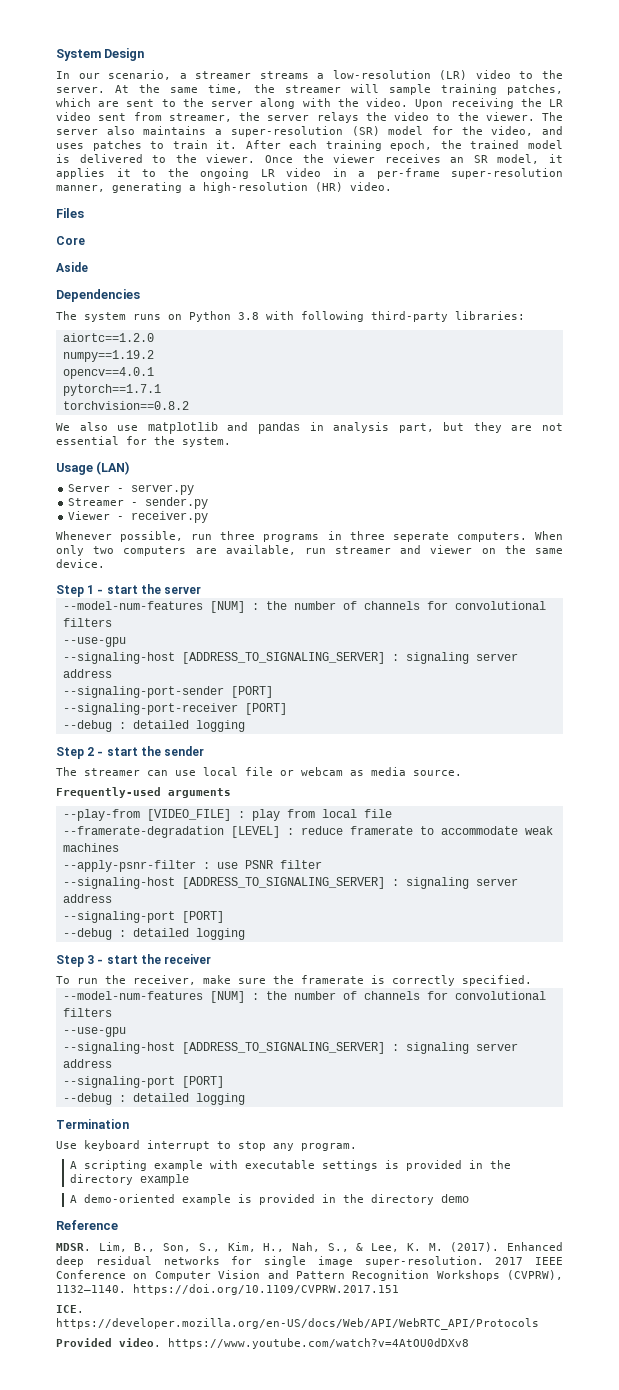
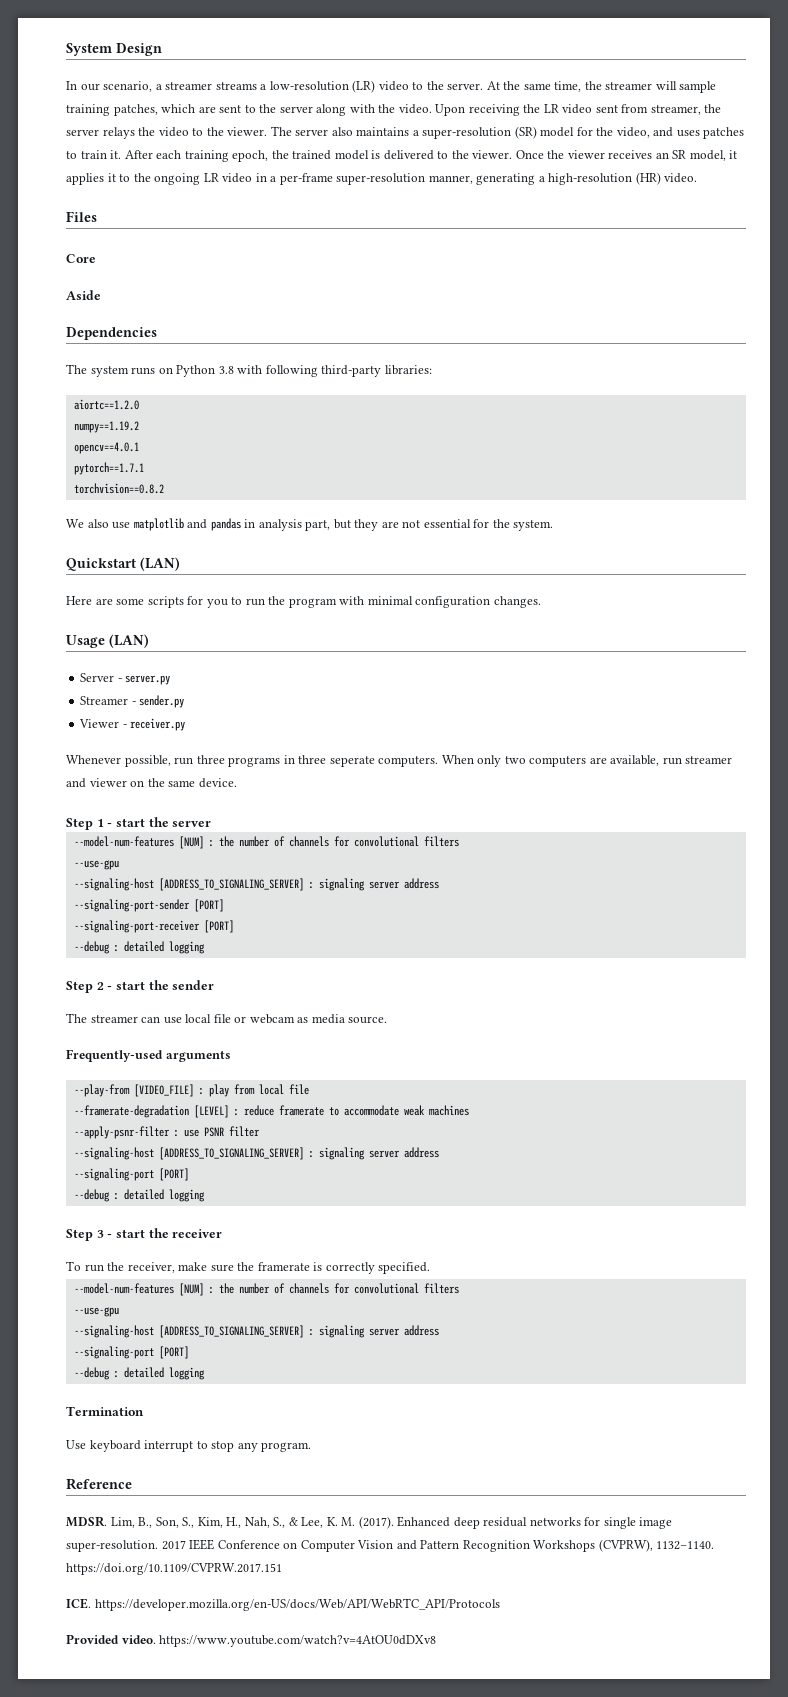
+ Quickstart (LAN)
+ Here are some scripts for you to run the program with minimal configuration changes.
- A scripting example with executable settings is provided in the directory example
- A demo-oriented example is provided in the directory demo

